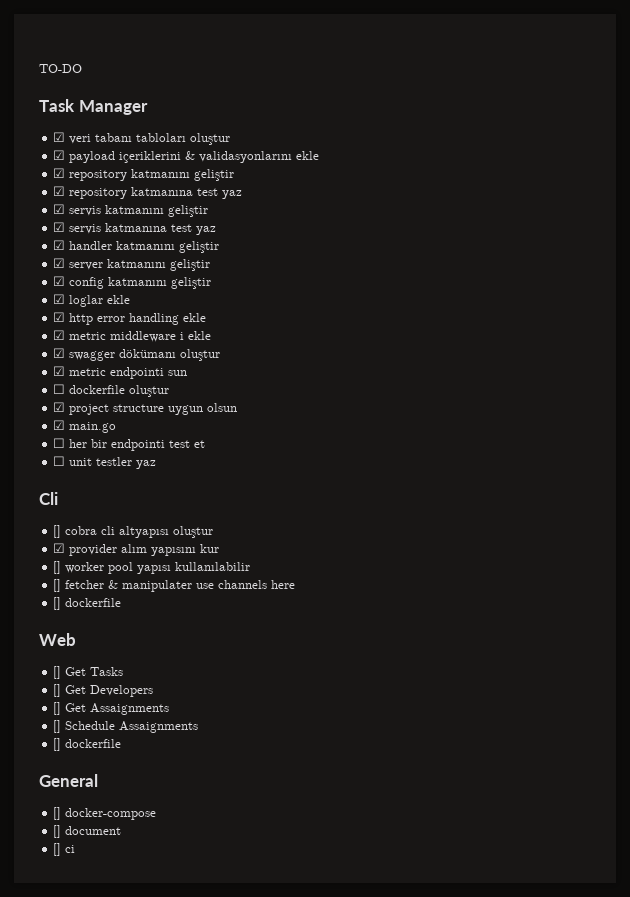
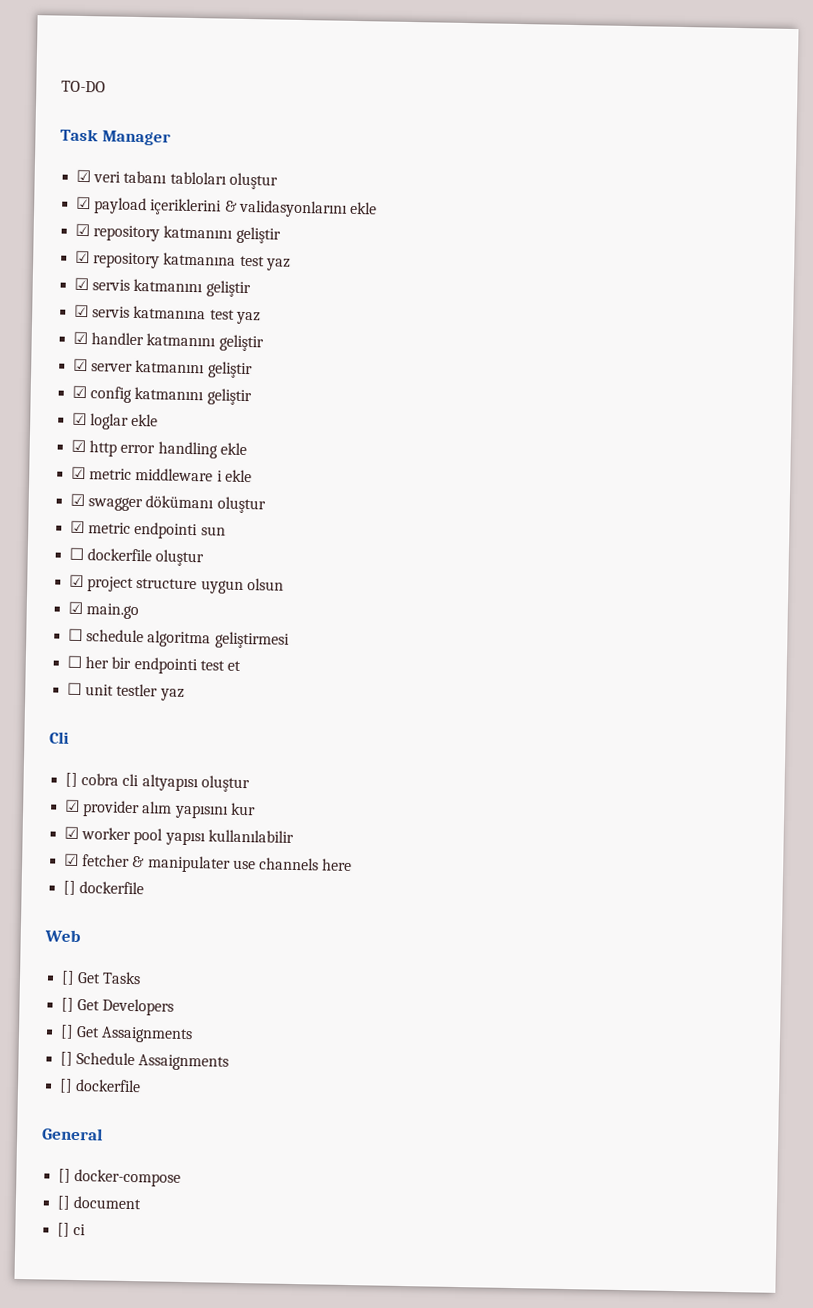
+ ☐ schedule algoritma geliştirmesi
- [] worker pool yapısı kullanılabilir
+ ☑ worker pool yapısı kullanılabilir
- [] fetcher & manipulater use channels here
+ ☑ fetcher & manipulater use channels here

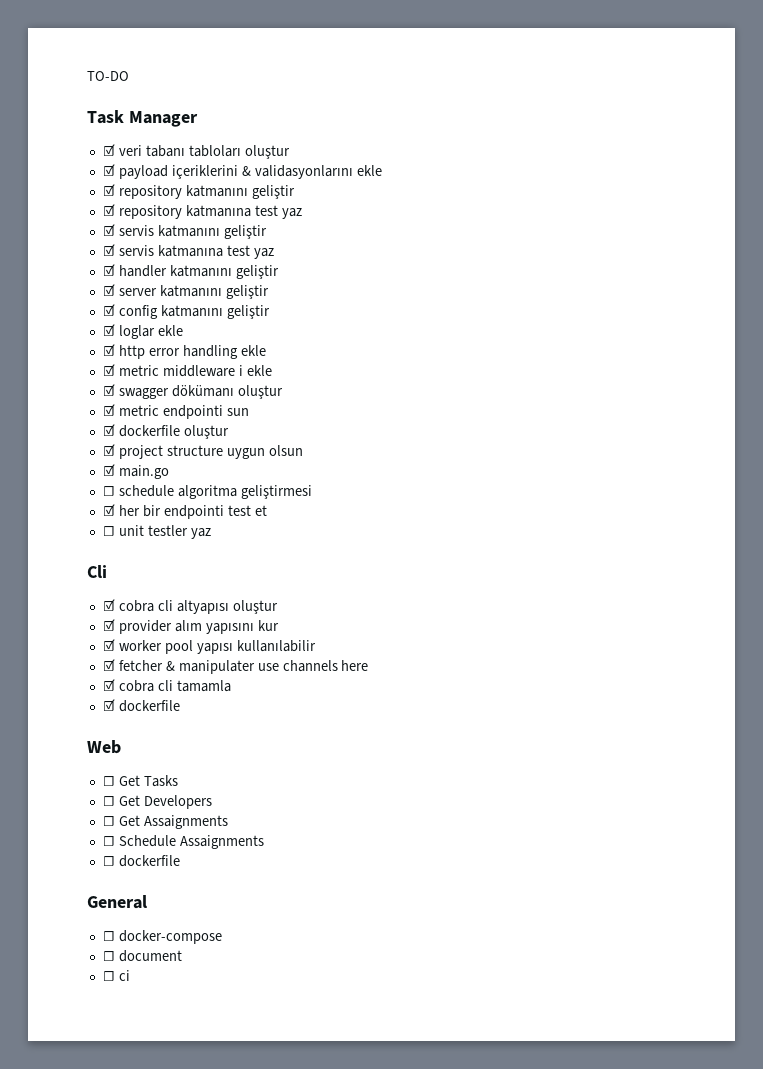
- ☐ dockerfile oluştur
+ ☑ dockerfile oluştur
- ☐ her bir endpointi test et
+ ☑ her bir endpointi test et
- [] cobra cli altyapısı oluştur
+ ☑ cobra cli altyapısı oluştur
  ☑ fetcher & manipulater use channels here
- [] dockerfile
+ ☑ cobra cli tamamla
+ ☑ dockerfile
- [] Get Tasks
+ ☐ Get Tasks
- [] Get Developers
+ ☐ Get Developers
- [] Get Assaignments
+ ☐ Get Assaignments
- [] Schedule Assaignments
- [] dockerfile
+ ☐ Schedule Assaignments
+ ☐ dockerfile
- [] docker-compose
+ ☐ docker-compose
- [] document
+ ☐ document
- [] ci
+ ☐ ci

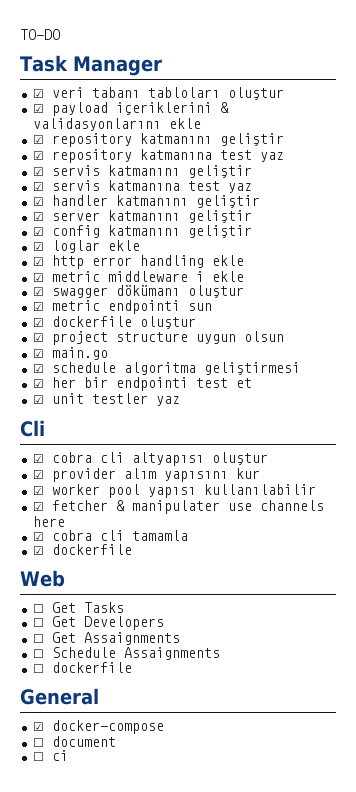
- ☐ schedule algoritma geliştirmesi
+ ☑ schedule algoritma geliştirmesi
- ☐ unit testler yaz
+ ☑ unit testler yaz
- ☐ docker-compose
+ ☑ docker-compose

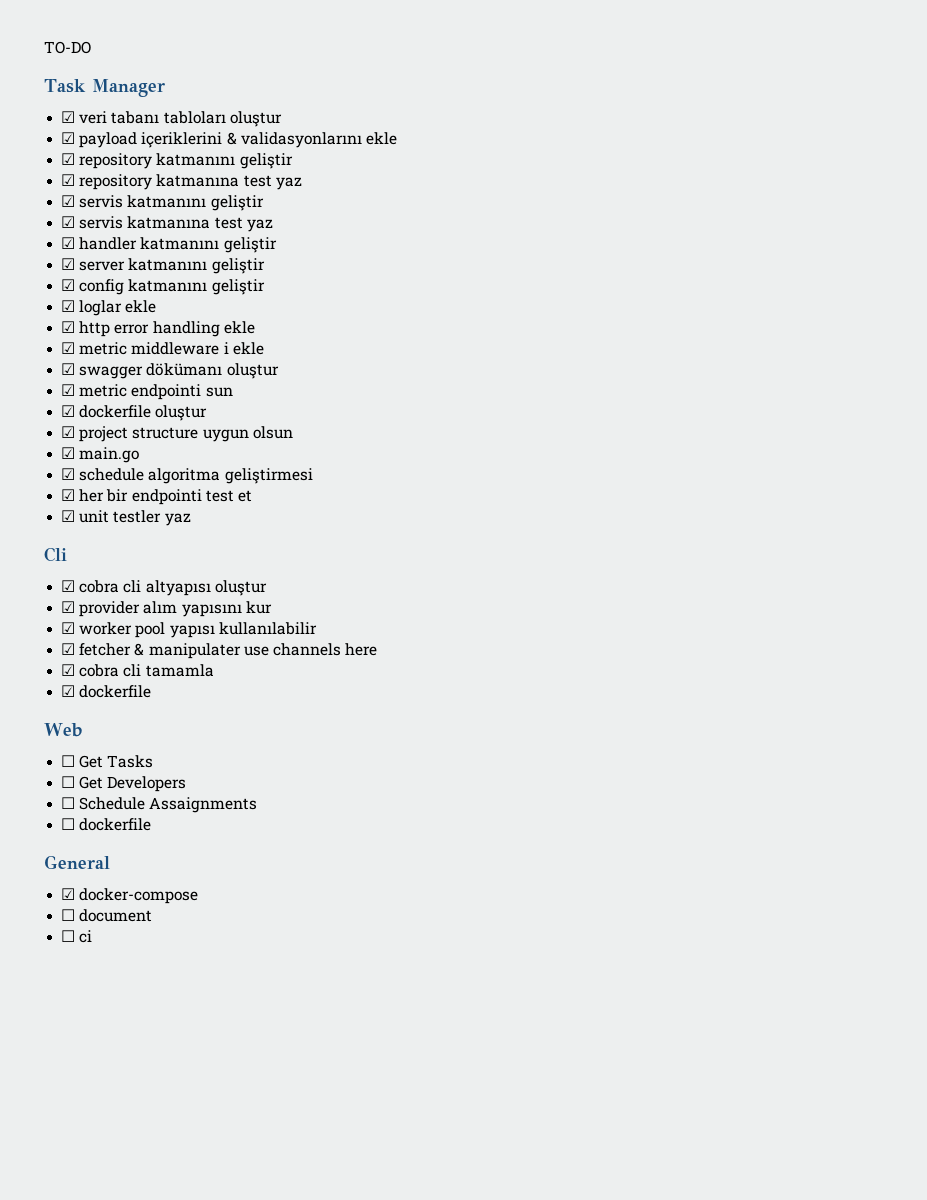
- ☐ Get Assaignments

